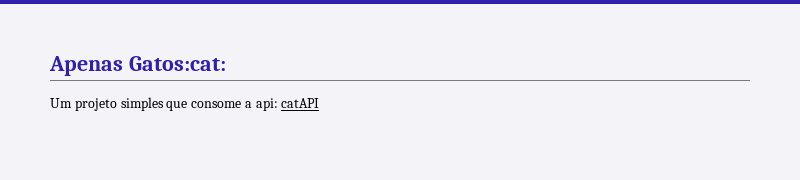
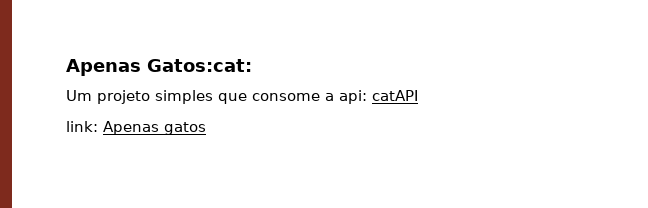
+ link: Apenas gatos

